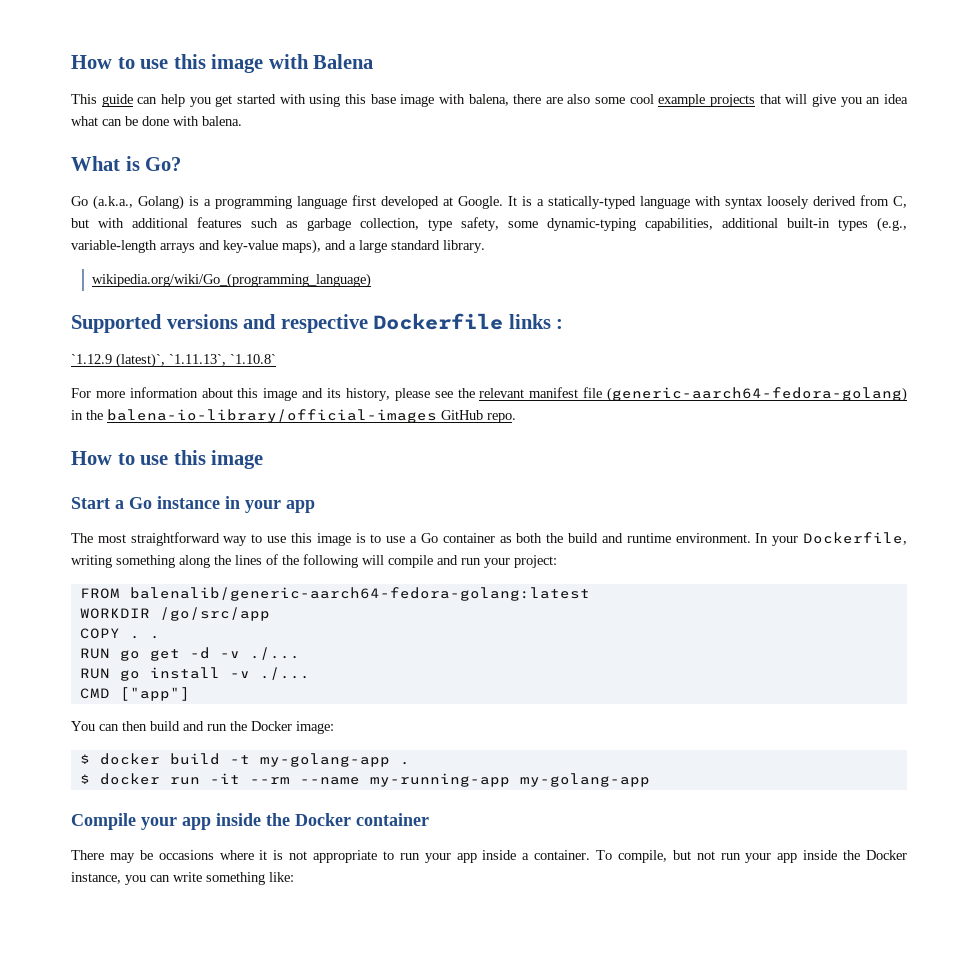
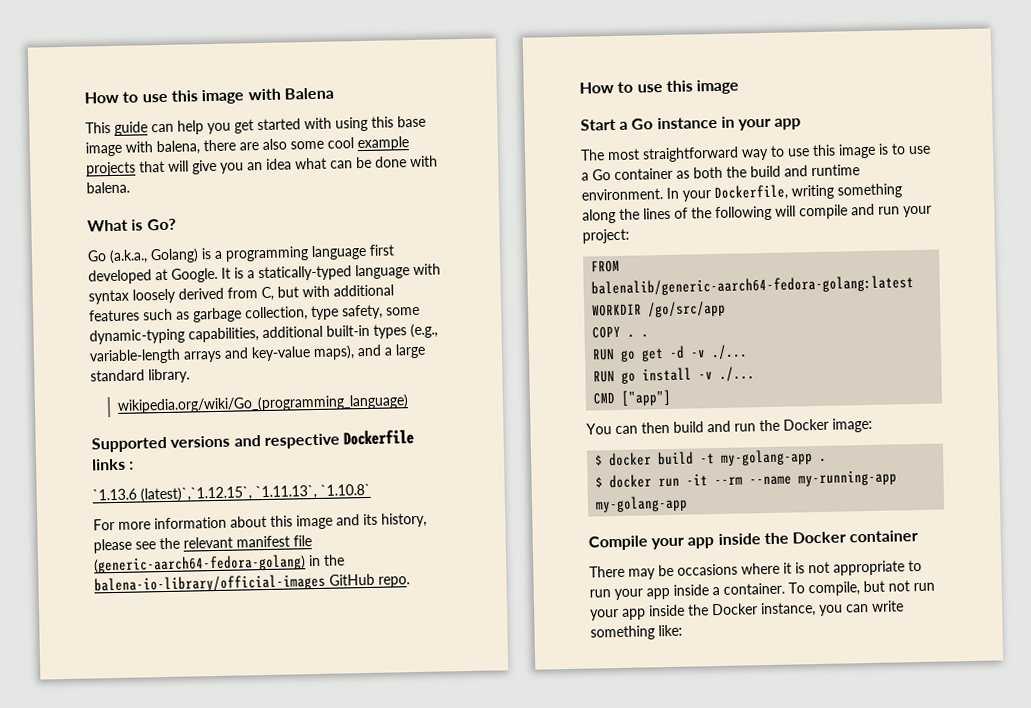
- `1.12.9 (latest)`, `1.11.13`, `1.10.8`
+ `1.13.6 (latest)`,`1.12.15`, `1.11.13`, `1.10.8`

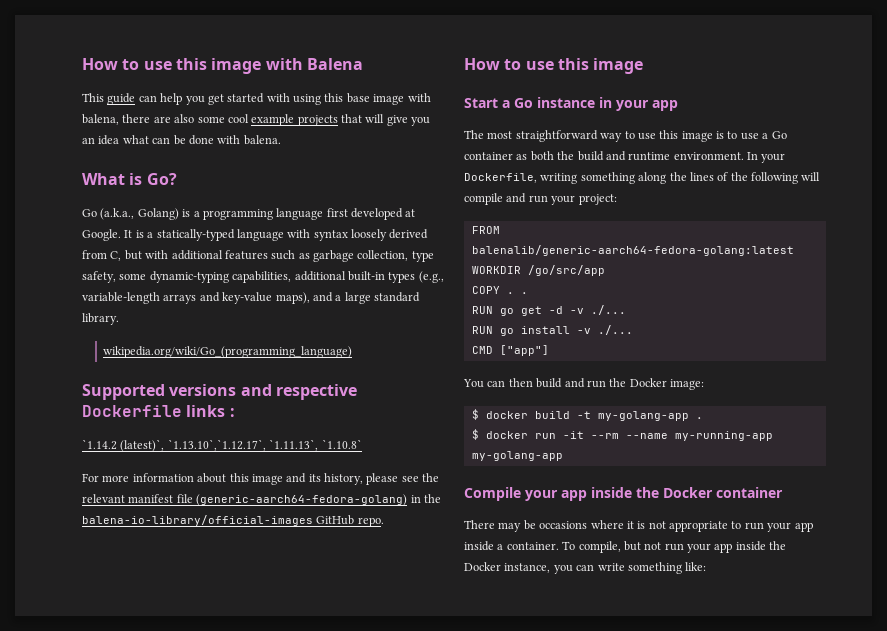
- `1.13.6 (latest)`,`1.12.15`, `1.11.13`, `1.10.8`
+ `1.14.2 (latest)`, `1.13.10`,`1.12.17`, `1.11.13`, `1.10.8`

